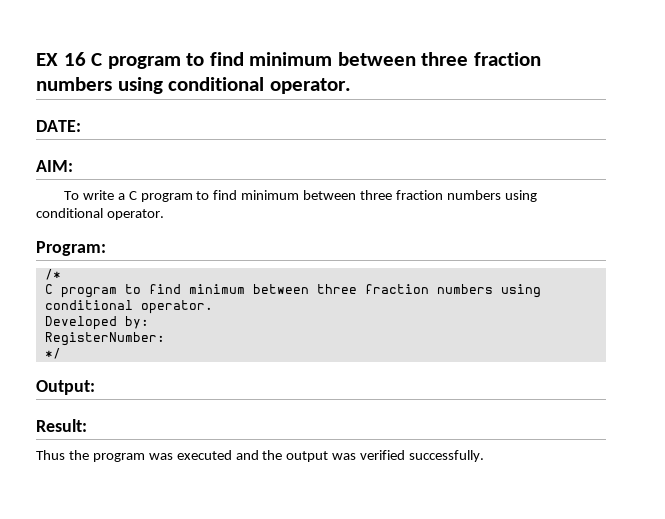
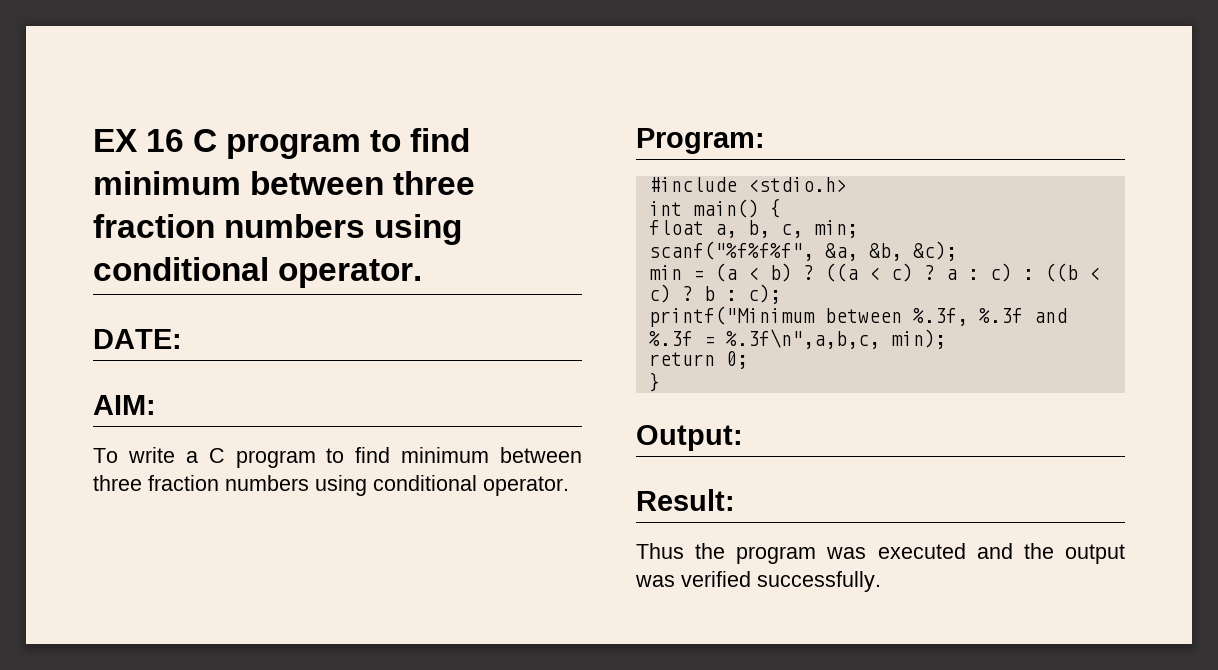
- /*
- C program to find minimum between three fraction numbers using conditional operator.
- Developed by:
- RegisterNumber:
- */
+ #include <stdio.h>
+ int main() {
+ float a, b, c, min;
+ scanf("%f%f%f", &a, &b, &c);
+ min = (a < b) ? ((a < c) ? a : c) : ((b < c) ? b : c);
+ printf("Minimum between %.3f, %.3f and %.3f = %.3f\n",a,b,c, min);
+ return 0;
+ }

